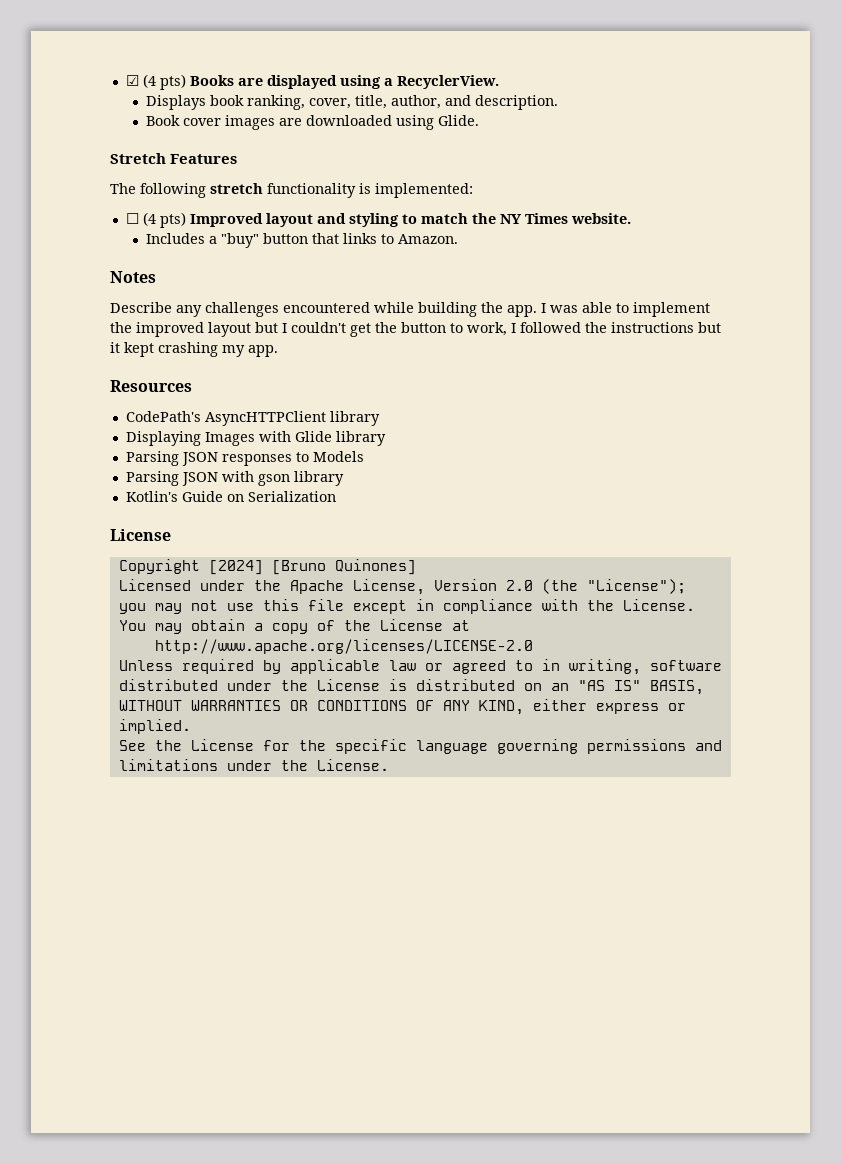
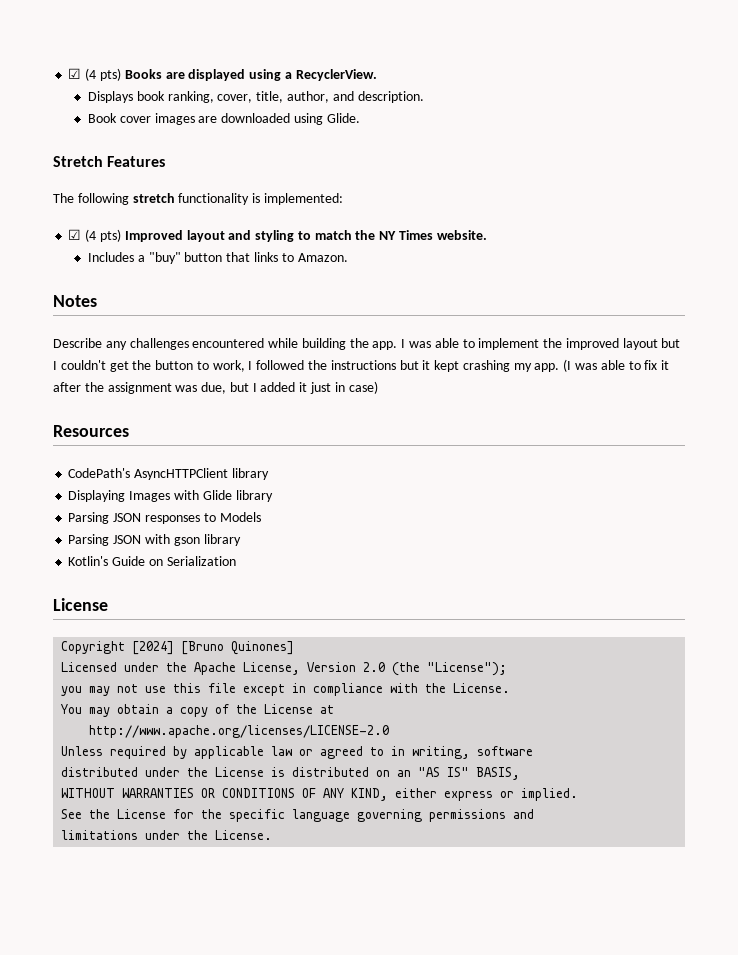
- ☐ (4 pts) Improved layout and styling to match the NY Times website.
+ ☑ (4 pts) Improved layout and styling to match the NY Times website.
+ (I was able to fix it after the assignment was due, but I added it just in case)

